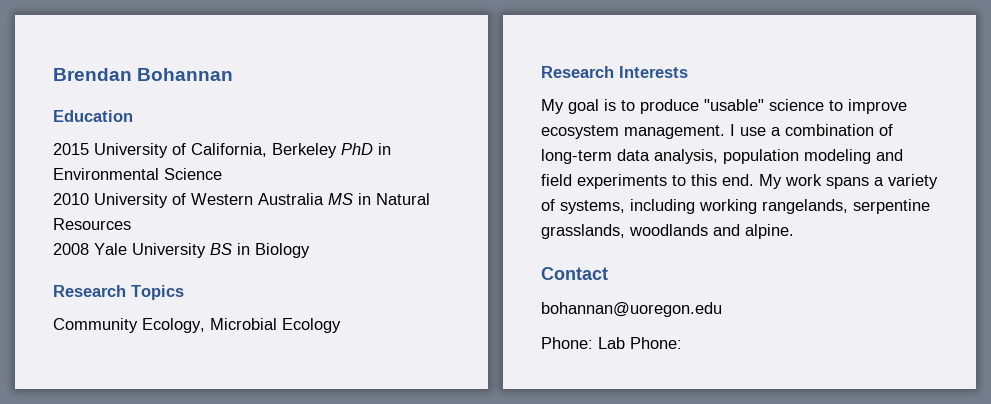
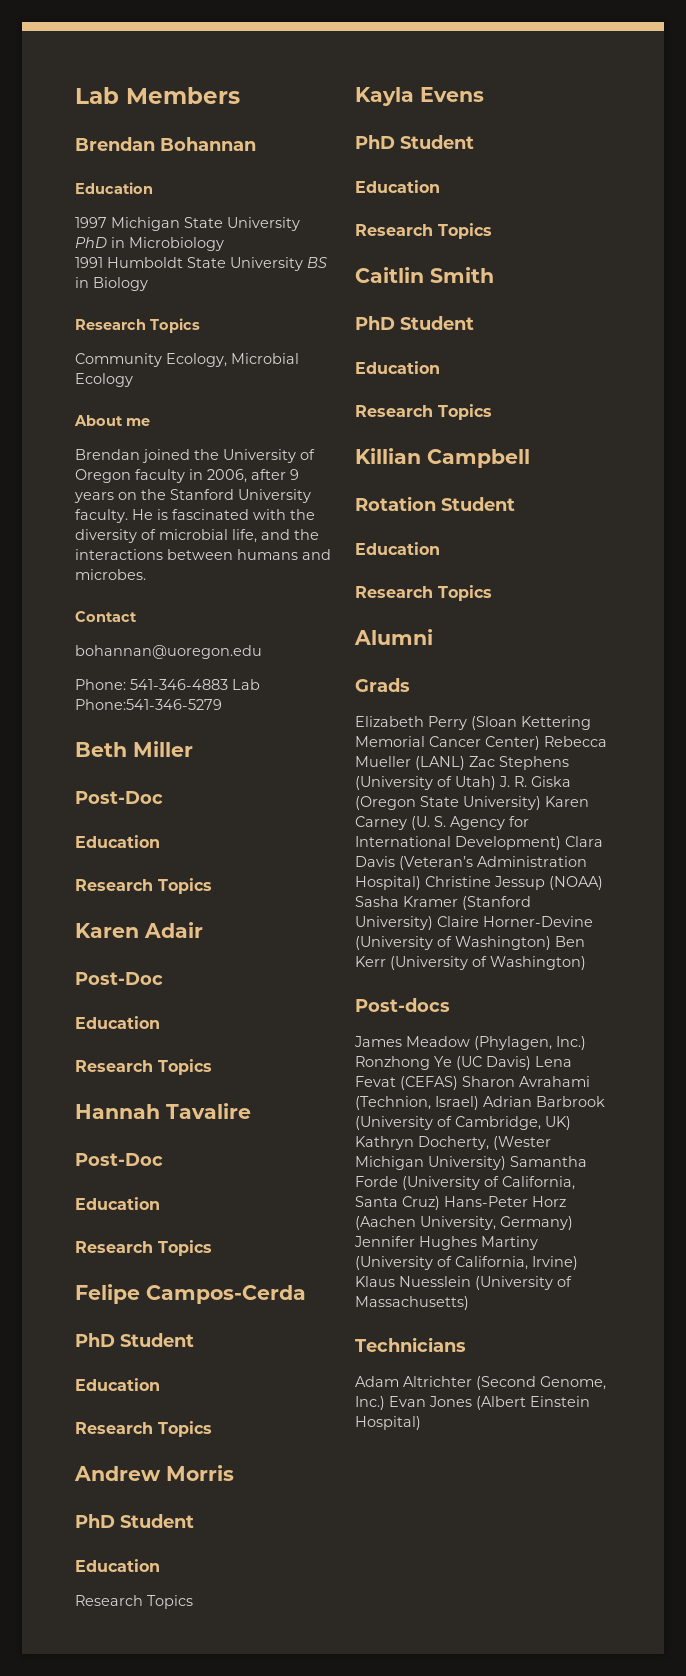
+ Lab Members
- 2015 University of California, Berkeley PhD in Environmental Science
- 2010 University of Western Australia MS in Natural Resources
- 2008 Yale University BS in Biology
+ 1997 Michigan State University PhD in Microbiology
+ 1991 Humboldt State University BS in Biology
- Research Interests
- My goal is to produce "usable" science to improve ecosystem management. I use a combination of long-term data analysis, population modeling and field experiments to this end. My work spans a variety of systems, including working rangelands, serpentine grasslands, woodlands and alpine.
+ About me
+ Brendan joined the University of Oregon faculty in 2006, after 9 years on the Stanford University faculty. He is fascinated with the diversity of microbial life, and the interactions between humans and microbes.
  Contact
  bohannan@uoregon.edu
- Phone: Lab Phone:
+ Phone: 541-346-4883 Lab Phone:541-346-5279
+ Beth Miller
+ Post-Doc
+ Education
+ Research Topics
+ Karen Adair
+ Post-Doc
+ Education
+ Research Topics
+ Hannah Tavalire
+ Post-Doc
+ Education
+ Research Topics
+ Felipe Campos-Cerda
+ PhD Student
+ Education
+ Research Topics
+ Andrew Morris
+ PhD Student
+ Education
+ Research Topics
+ Kayla Evens
+ PhD Student
+ Education
+ Research Topics
+ Caitlin Smith
+ PhD Student
+ Education
+ Research Topics
+ Killian Campbell
+ Rotation Student
+ Education
+ Research Topics
+ Alumni
+ Grads
+ Elizabeth Perry (Sloan Kettering Memorial Cancer Center) Rebecca Mueller (LANL) Zac Stephens (University of Utah) J. R. Giska (Oregon State University) Karen Carney (U. S. Agency for International Development) Clara Davis (Veteran’s Administration Hospital) Christine Jessup (NOAA) Sasha Kramer (Stanford University) Claire Horner-Devine (University of Washington) Ben Kerr (University of Washington)
+ Post-docs
+ James Meadow (Phylagen, Inc.) Ronzhong Ye (UC Davis) Lena Fevat (CEFAS) Sharon Avrahami (Technion, Israel) Adrian Barbrook (University of Cambridge, UK) Kathryn Docherty, (Wester Michigan University) Samantha Forde (University of California, Santa Cruz) Hans-Peter Horz (Aachen University, Germany) Jennifer Hughes Martiny (University of California, Irvine) Klaus Nuesslein (University of Massachusetts)
+ Technicians
+ Adam Altrichter (Second Genome, Inc.) Evan Jones (Albert Einstein Hospital)

